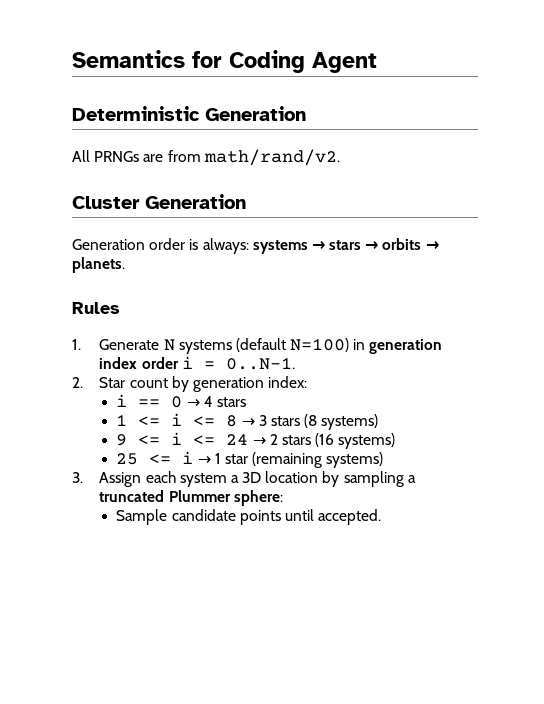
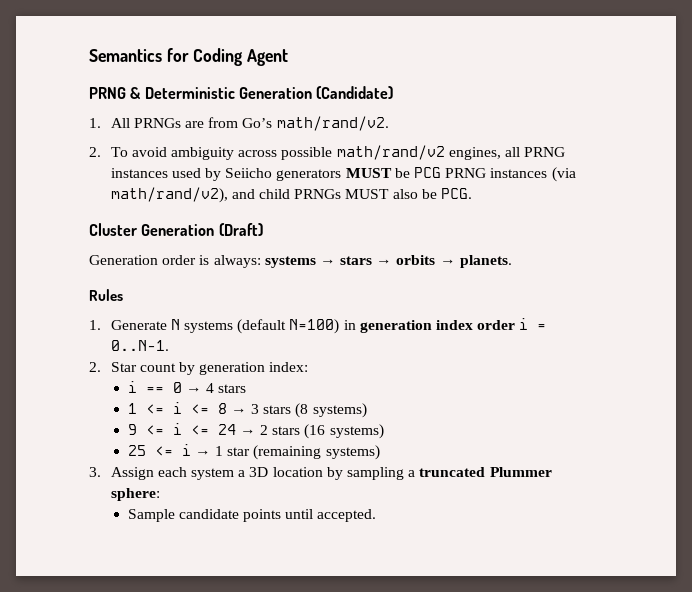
- Deterministic Generation
- All PRNGs are from math/rand/v2.
+ PRNG & Deterministic Generation (Candidate)
+ 1. All PRNGs are from Go’s math/rand/v2.
+ 2. To avoid ambiguity across possible math/rand/v2 engines, all PRNG instances used by Seiicho generators MUST be PCG PRNG instances (via math/rand/v2), and child PRNGs MUST also be PCG.
- Cluster Generation
+ Cluster Generation (Draft)

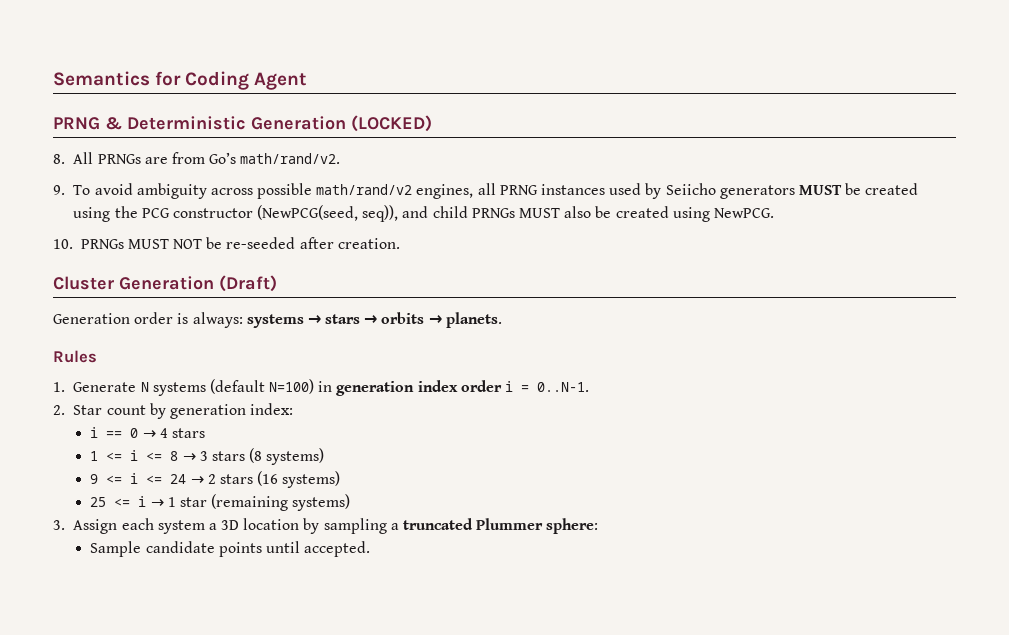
- PRNG & Deterministic Generation (Candidate)
- 1. All PRNGs are from Go’s math/rand/v2.
+ PRNG & Deterministic Generation (LOCKED)
+ 8. All PRNGs are from Go’s math/rand/v2.
- 2. To avoid ambiguity across possible math/rand/v2 engines, all PRNG instances used by Seiicho generators MUST be PCG PRNG instances (via math/rand/v2), and child PRNGs MUST also be PCG.
+ 9. To avoid ambiguity across possible math/rand/v2 engines, all PRNG instances used by Seiicho generators MUST be created using the PCG constructor (NewPCG(seed, seq)), and child PRNGs MUST also be created using NewPCG.
+ 10. PRNGs MUST NOT be re-seeded after creation.

